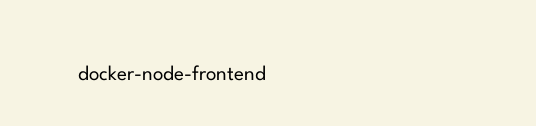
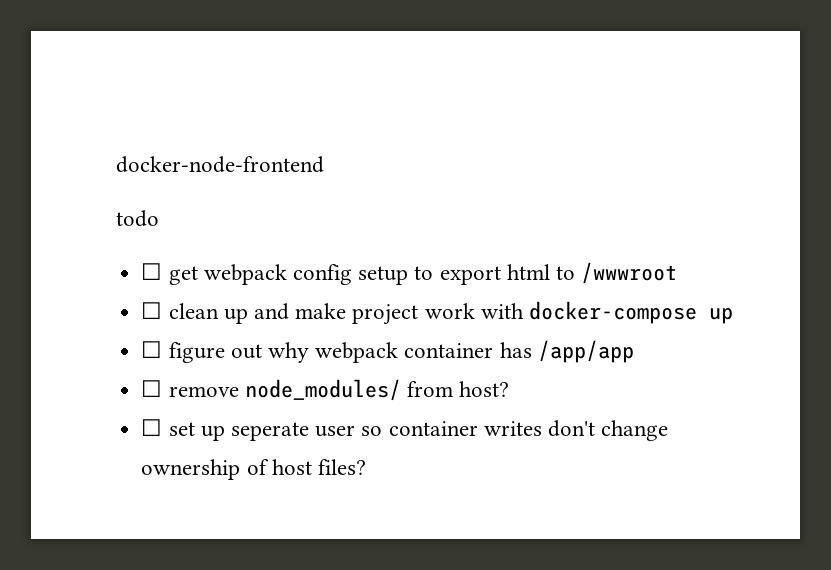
+ todo
+ ☐ get webpack config setup to export html to /wwwroot
+ ☐ clean up and make project work with docker-compose up
+ ☐ figure out why webpack container has /app/app
+ ☐ remove node_modules/ from host?
+ ☐ set up seperate user so container writes don't change ownership of host files?

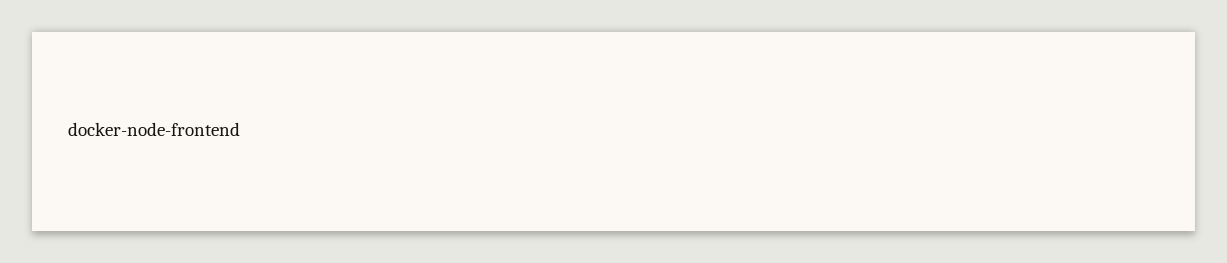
- todo
- ☐ get webpack config setup to export html to /wwwroot
- ☐ clean up and make project work with docker-compose up
- ☐ figure out why webpack container has /app/app
- ☐ remove node_modules/ from host?
- ☐ set up seperate user so container writes don't change ownership of host files?

